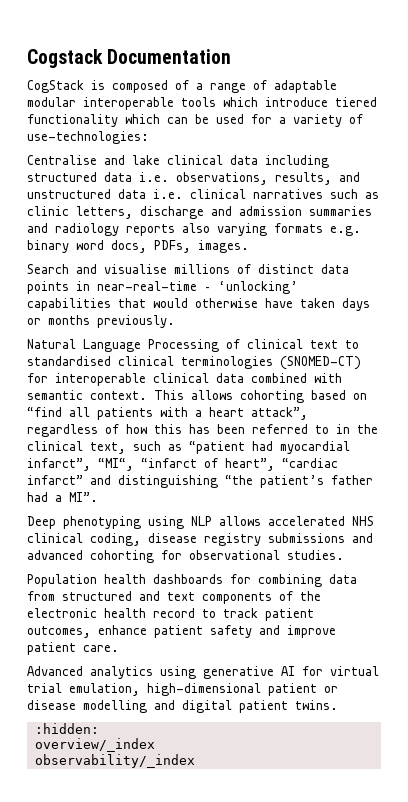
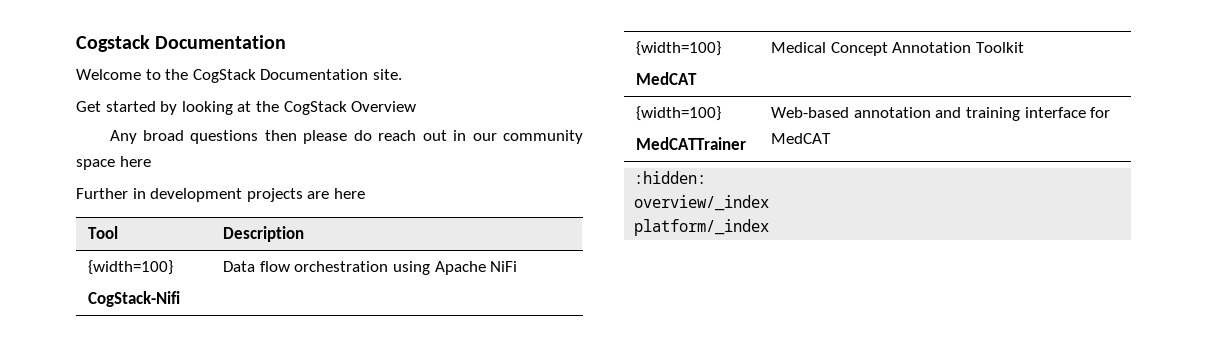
- CogStack is composed of a range of adaptable modular interoperable tools which introduce tiered functionality which can be used for a variety of use-technologies:
- Centralise and lake clinical data including structured data i.e. observations, results, and unstructured data i.e. clinical narratives such as clinic letters, discharge and admission summaries and radiology reports also varying formats e.g. binary word docs, PDFs, images.
- Search and visualise millions of distinct data points in near-real-time – ‘unlocking’ capabilities that would otherwise have taken days or months previously.
- Natural Language Processing of clinical text to standardised clinical terminologies (SNOMED-CT) for interoperable clinical data combined with semantic context. This allows cohorting based on “find all patients with a heart attack”, regardless of how this has been referred to in the clinical text, such as “patient had myocardial infarct”, “MI“, “infarct of heart”, “cardiac infarct” and distinguishing “the patient’s father had a MI”.
- Deep phenotyping using NLP allows accelerated NHS clinical coding, disease registry submissions and advanced cohorting for observational studies.
- Population health dashboards for combining data from structured and text components of the electronic health record to track patient outcomes, enhance patient safety and improve patient care.
- Advanced analytics using generative AI for virtual trial emulation, high-dimensional patient or disease modelling and digital patient twins.
+ Welcome to the CogStack Documentation site.
+ Get started by looking at the CogStack Overview
+ Any broad questions then please do reach out in our community space here
+ Further in development projects are here
+ Tool | Description
+ {width=100}
+ CogStack-Nifi | Data flow orchestration using Apache NiFi
+ {width=100}
+ MedCAT | Medical Concept Annotation Toolkit
+ {width=100}
+ MedCATTrainer | Web-based annotation and training interface for MedCAT
- observability/_index
+ platform/_index

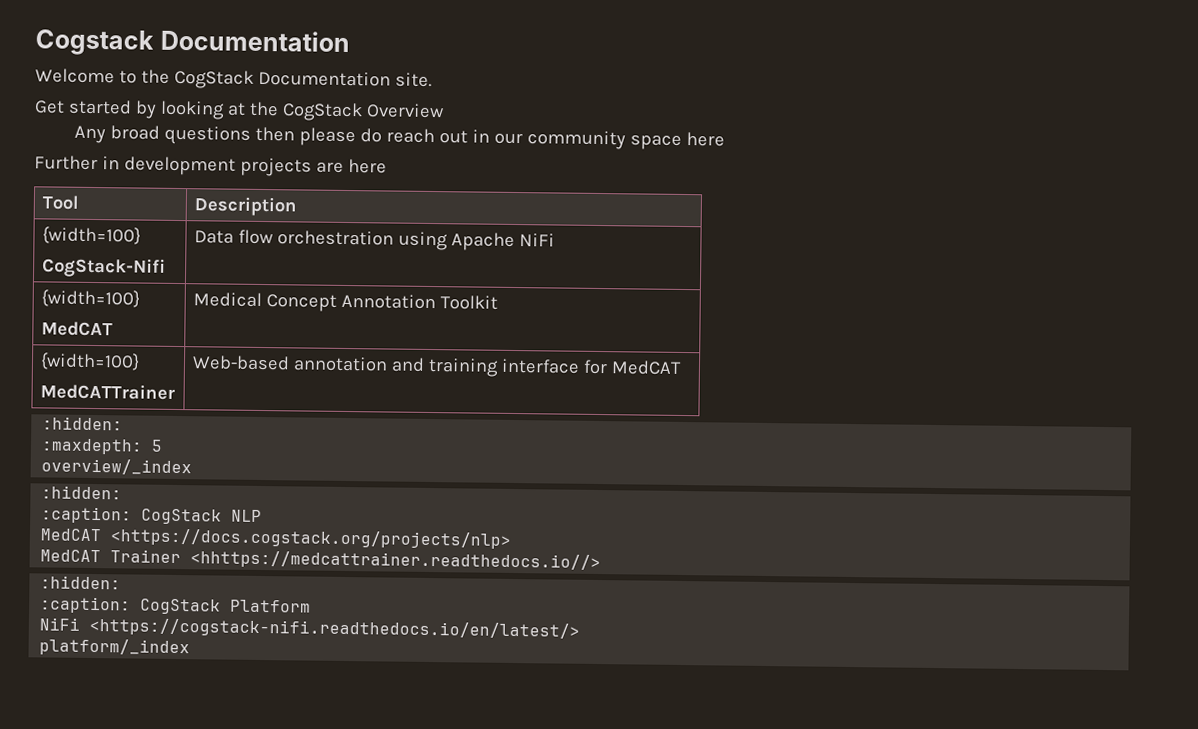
+ :maxdepth: 5
  overview/_index
+ :hidden:
+ :caption: CogStack NLP
+ MedCAT <https://docs.cogstack.org/projects/nlp>
+ MedCAT Trainer <hhttps://medcattrainer.readthedocs.io//>
+ :hidden:
+ :caption: CogStack Platform
+ NiFi <https://cogstack-nifi.readthedocs.io/en/latest/>

